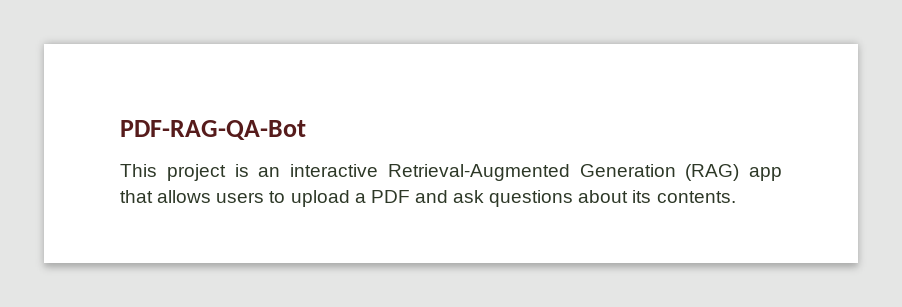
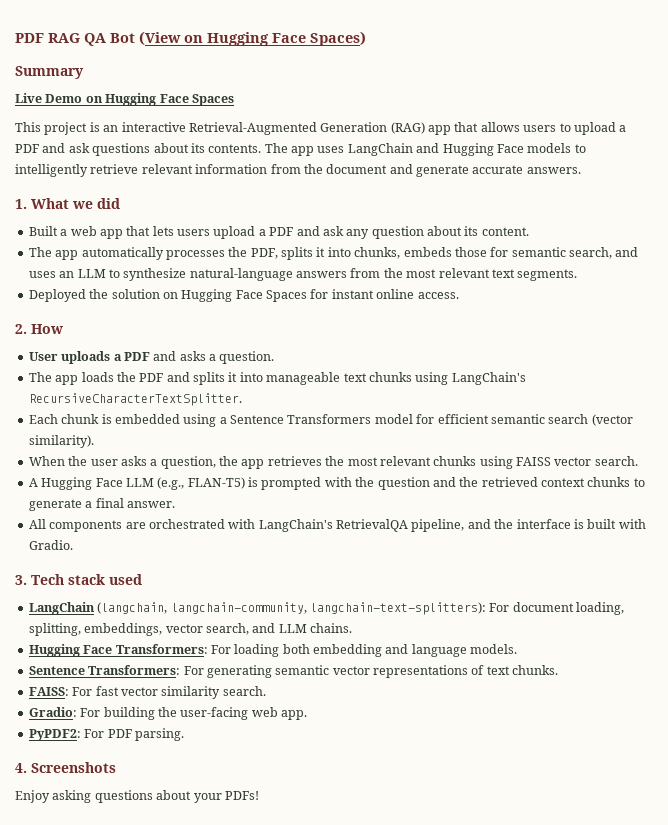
- PDF-RAG-QA-Bot
+ PDF RAG QA Bot (View on Hugging Face Spaces)
+ Summary
+ Live Demo on Hugging Face Spaces
+ The app uses LangChain and Hugging Face models to intelligently retrieve relevant information from the document and generate accurate answers.
+ 1. What we did
+ Built a web app that lets users upload a PDF and ask any question about its content.
+ The app automatically processes the PDF, splits it into chunks, embeds those for semantic search, and uses an LLM to synthesize natural-language answers from the most relevant text segments.
+ Deployed the solution on Hugging Face Spaces for instant online access.
+ 2. How
+ User uploads a PDF and asks a question.
+ The app loads the PDF and splits it into manageable text chunks using LangChain's RecursiveCharacterTextSplitter.
+ Each chunk is embedded using a Sentence Transformers model for efficient semantic search (vector similarity).
+ When the user asks a question, the app retrieves the most relevant chunks using FAISS vector search.
+ A Hugging Face LLM (e.g., FLAN-T5) is prompted with the question and the retrieved context chunks to generate a final answer.
+ All components are orchestrated with LangChain's RetrievalQA pipeline, and the interface is built with Gradio.
+ 3. Tech stack used
+ LangChain (langchain, langchain-community, langchain-text-splitters): For document loading, splitting, embeddings, vector search, and LLM chains.
+ Hugging Face Transformers: For loading both embedding and language models.
+ Sentence Transformers: For generating semantic vector representations of text chunks.
+ FAISS: For fast vector similarity search.
+ Gradio: For building the user-facing web app.
+ PyPDF2: For PDF parsing.
+ 4. Screenshots
+ Enjoy asking questions about your PDFs!

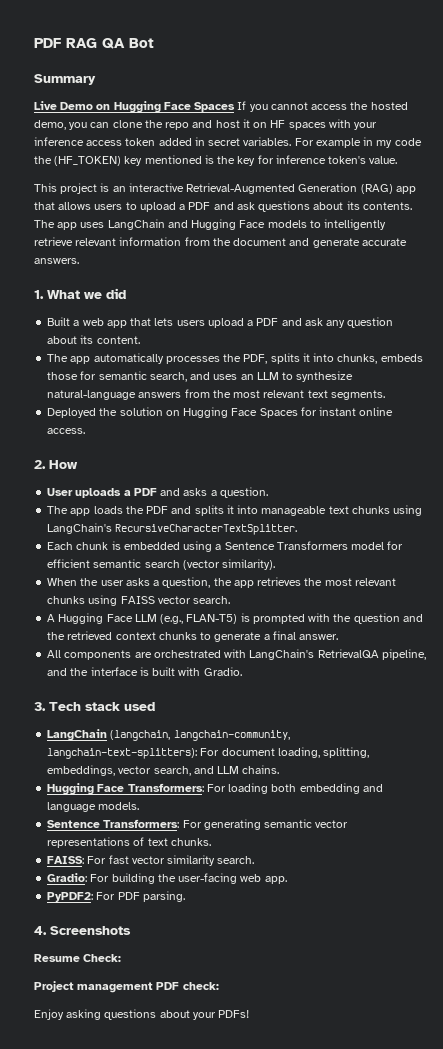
- PDF RAG QA Bot (View on Hugging Face Spaces)
+ PDF RAG QA Bot
- Live Demo on Hugging Face Spaces
+ Live Demo on Hugging Face Spaces If you cannot access the hosted demo, you can clone the repo and host it on HF spaces with your inference access token added in secret variables. For example in my code the (HF_TOKEN) key mentioned is the key for inference token's value.
+ Resume Check:
+ Project management PDF check:

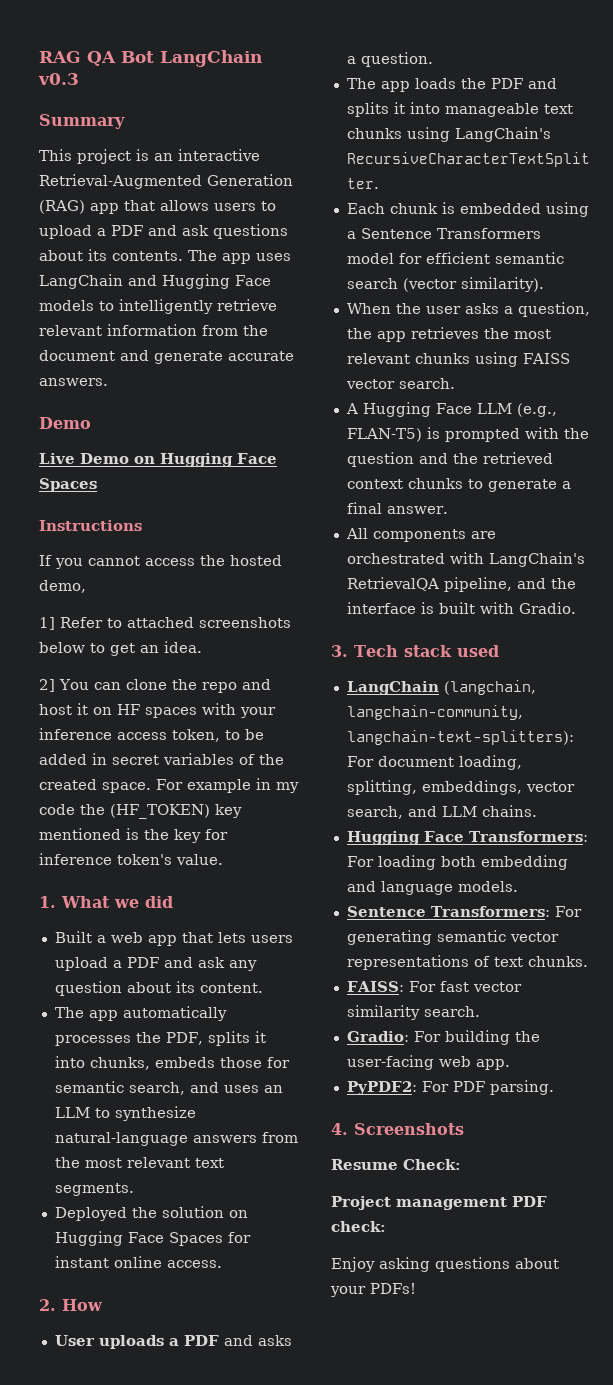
- PDF RAG QA Bot
+ RAG QA Bot LangChain v0.3
- Live Demo on Hugging Face Spaces If you cannot access the hosted demo, you can clone the repo and host it on HF spaces with your inference access token added in secret variables. For example in my code the (HF_TOKEN) key mentioned is the key for inference token's value.
  The app uses LangChain and Hugging Face models to intelligently retrieve relevant information from the document and generate accurate answers.
+ Demo
+ Live Demo on Hugging Face Spaces
+ Instructions
+ If you cannot access the hosted demo,
+ 1] Refer to attached screenshots below to get an idea.
+ 2] You can clone the repo and host it on HF spaces with your inference access token, to be added in secret variables of the created space. For example in my code the (HF_TOKEN) key mentioned is the key for inference token's value.

